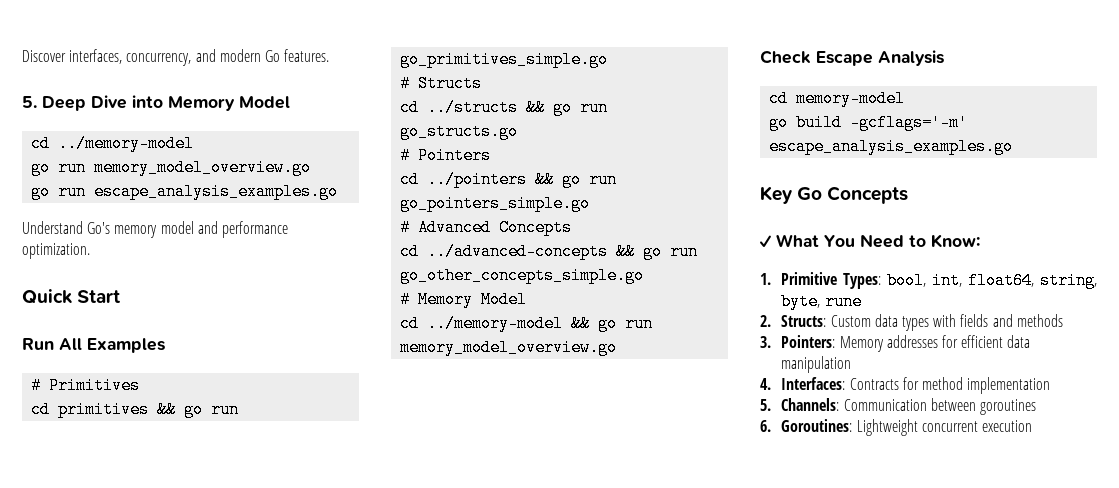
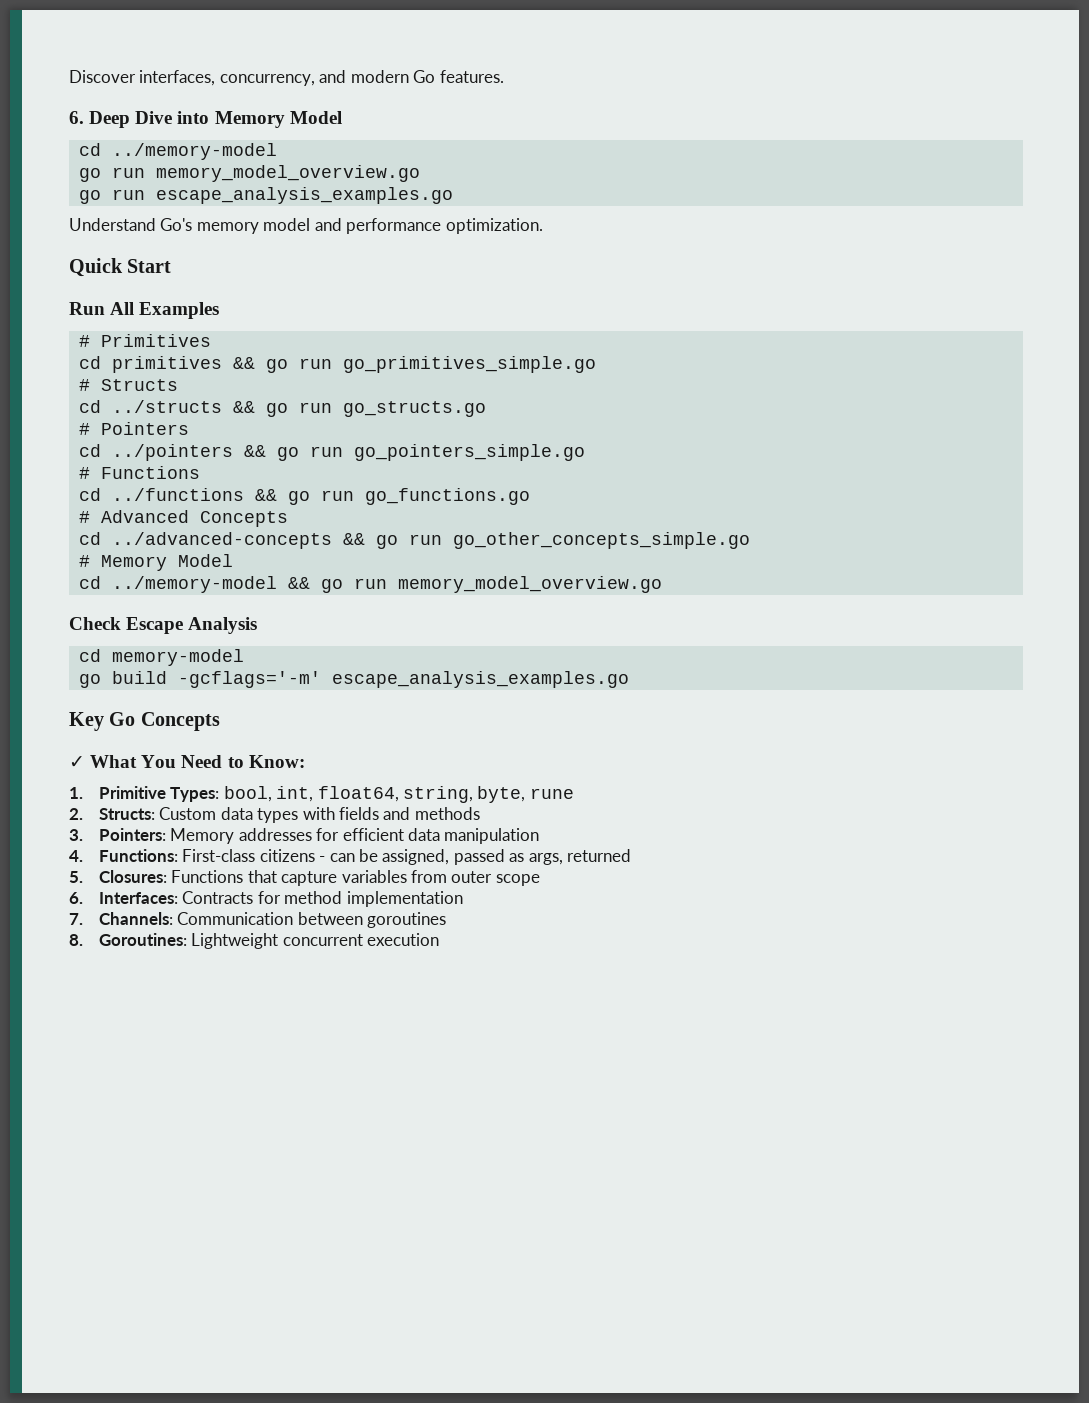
- 5. Deep Dive into Memory Model
+ 6. Deep Dive into Memory Model
+ # Functions
+ cd ../functions && go run go_functions.go
- 4. Interfaces: Contracts for method implementation
+ 4. Functions: First-class citizens - can be assigned, passed as args, returned
+ 5. Closures: Functions that capture variables from outer scope
+ 6. Interfaces: Contracts for method implementation
- 5. Channels: Communication between goroutines
+ 7. Channels: Communication between goroutines
- 6. Goroutines: Lightweight concurrent execution
+ 8. Goroutines: Lightweight concurrent execution

